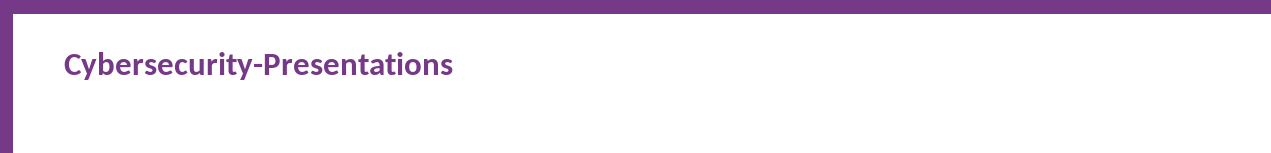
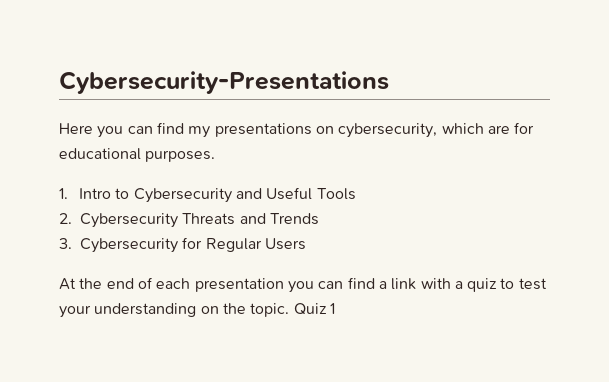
+ Here you can find my presentations on cybersecurity, which are for educational purposes.
+ 1. Intro to Cybersecurity and Useful Tools
+ 2. Cybersecurity Threats and Trends
+ 3. Cybersecurity for Regular Users
+ At the end of each presentation you can find a link with a quiz to test your understanding on the topic. Quiz 1

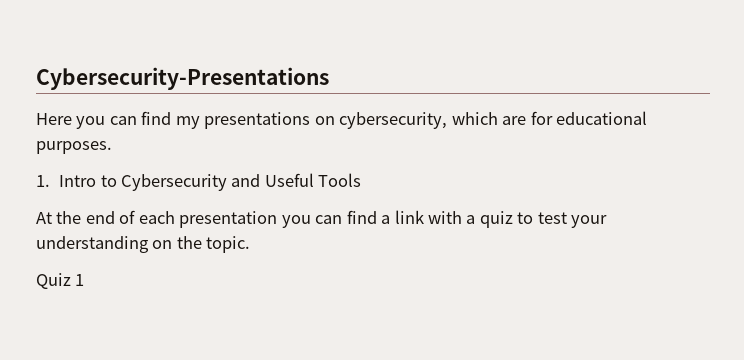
- 2. Cybersecurity Threats and Trends
- 3. Cybersecurity for Regular Users
- At the end of each presentation you can find a link with a quiz to test your understanding on the topic. Quiz 1
+ At the end of each presentation you can find a link with a quiz to test your understanding on the topic.
+ Quiz 1

